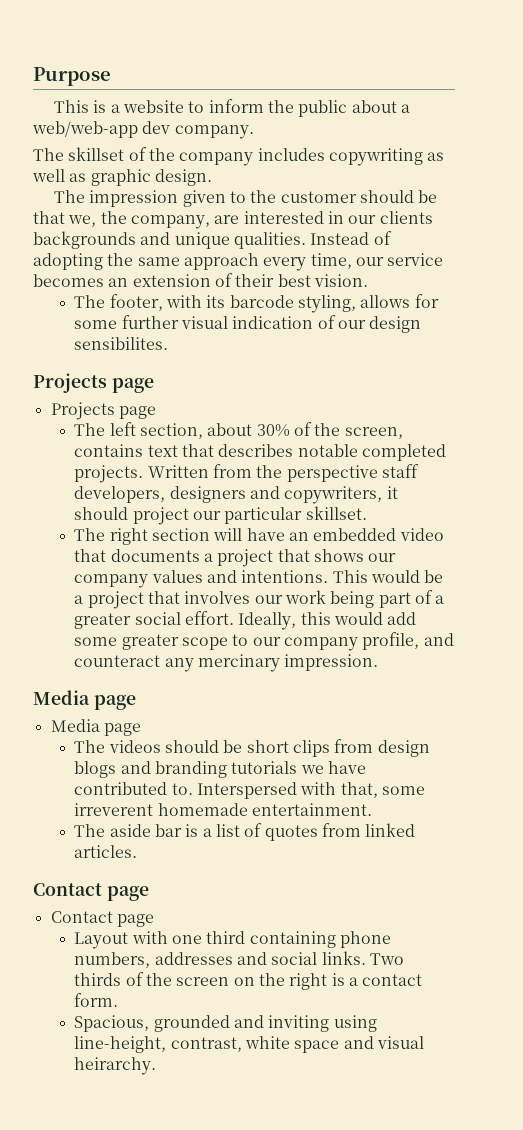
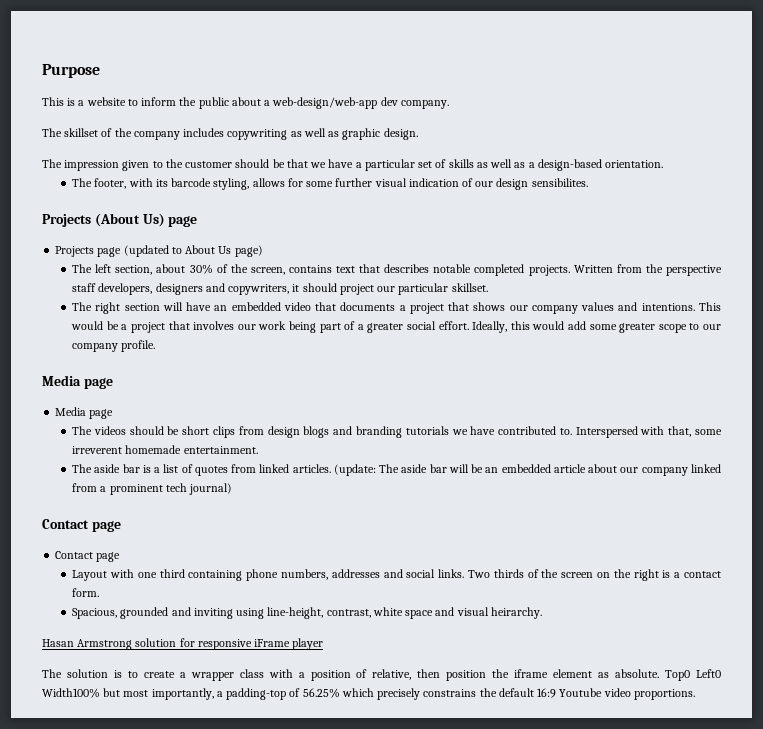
- This is a website to inform the public about a web/web-app dev company.
+ This is a website to inform the public about a web-design/web-app dev company.
- The impression given to the customer should be that we, the company, are interested in our clients backgrounds and unique qualities. Instead of adopting the same approach every time, our service becomes an extension of their best vision.
+ The impression given to the customer should be that we have a particular set of skills as well as a design-based orientation.
  The footer, with its barcode styling, allows for some further visual indication of our design sensibilites.
- Projects page
- Projects page
+ Projects (About Us) page
+ Projects page (updated to About Us page)
- Ideally, this would add some greater scope to our company profile, and counteract any mercinary impression.
+ Ideally, this would add some greater scope to our company profile.
+ (update: The aside bar will be an embedded article about our company linked from a prominent tech journal)
+ Hasan Armstrong solution for responsive iFrame player
+ The solution is to create a wrapper class with a position of relative, then position the iframe element as absolute. Top0 Left0 Width100% but most importantly, a padding-top of 56.25% which precisely constrains the default 16:9 Youtube video proportions.

